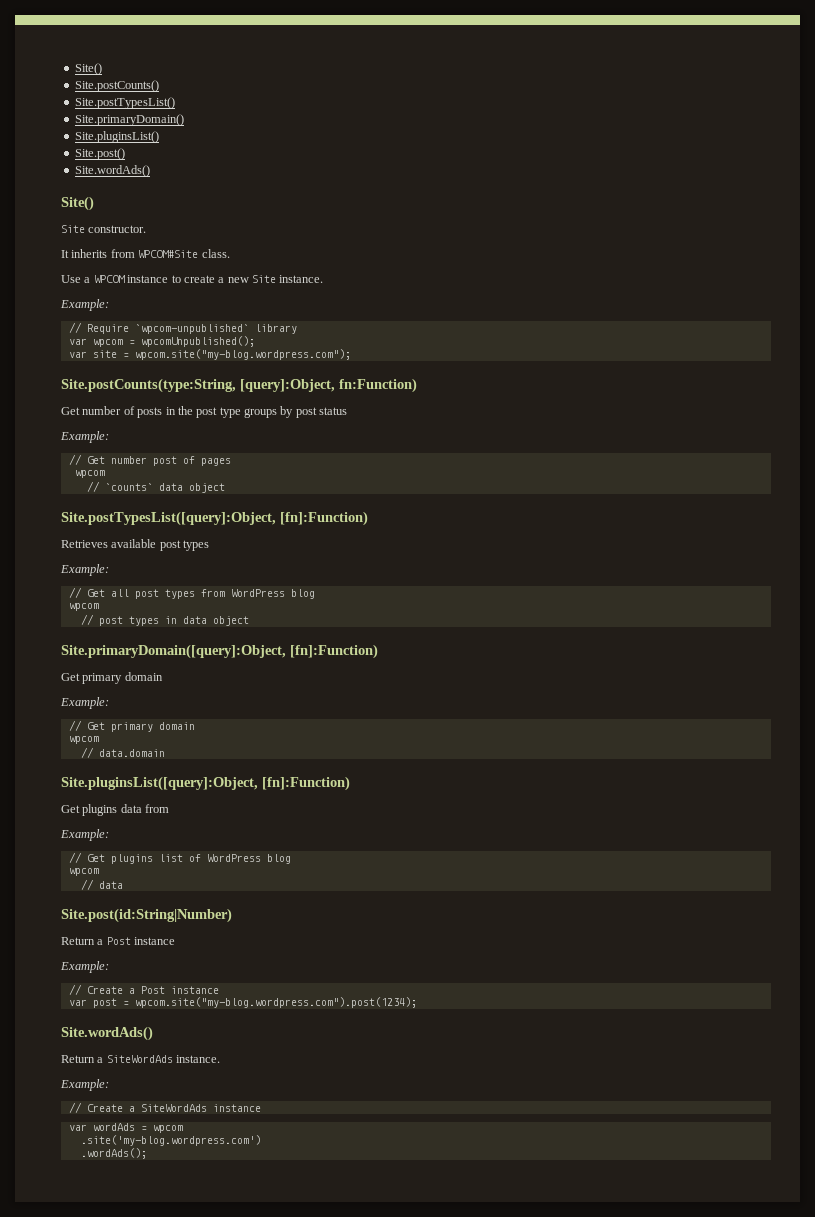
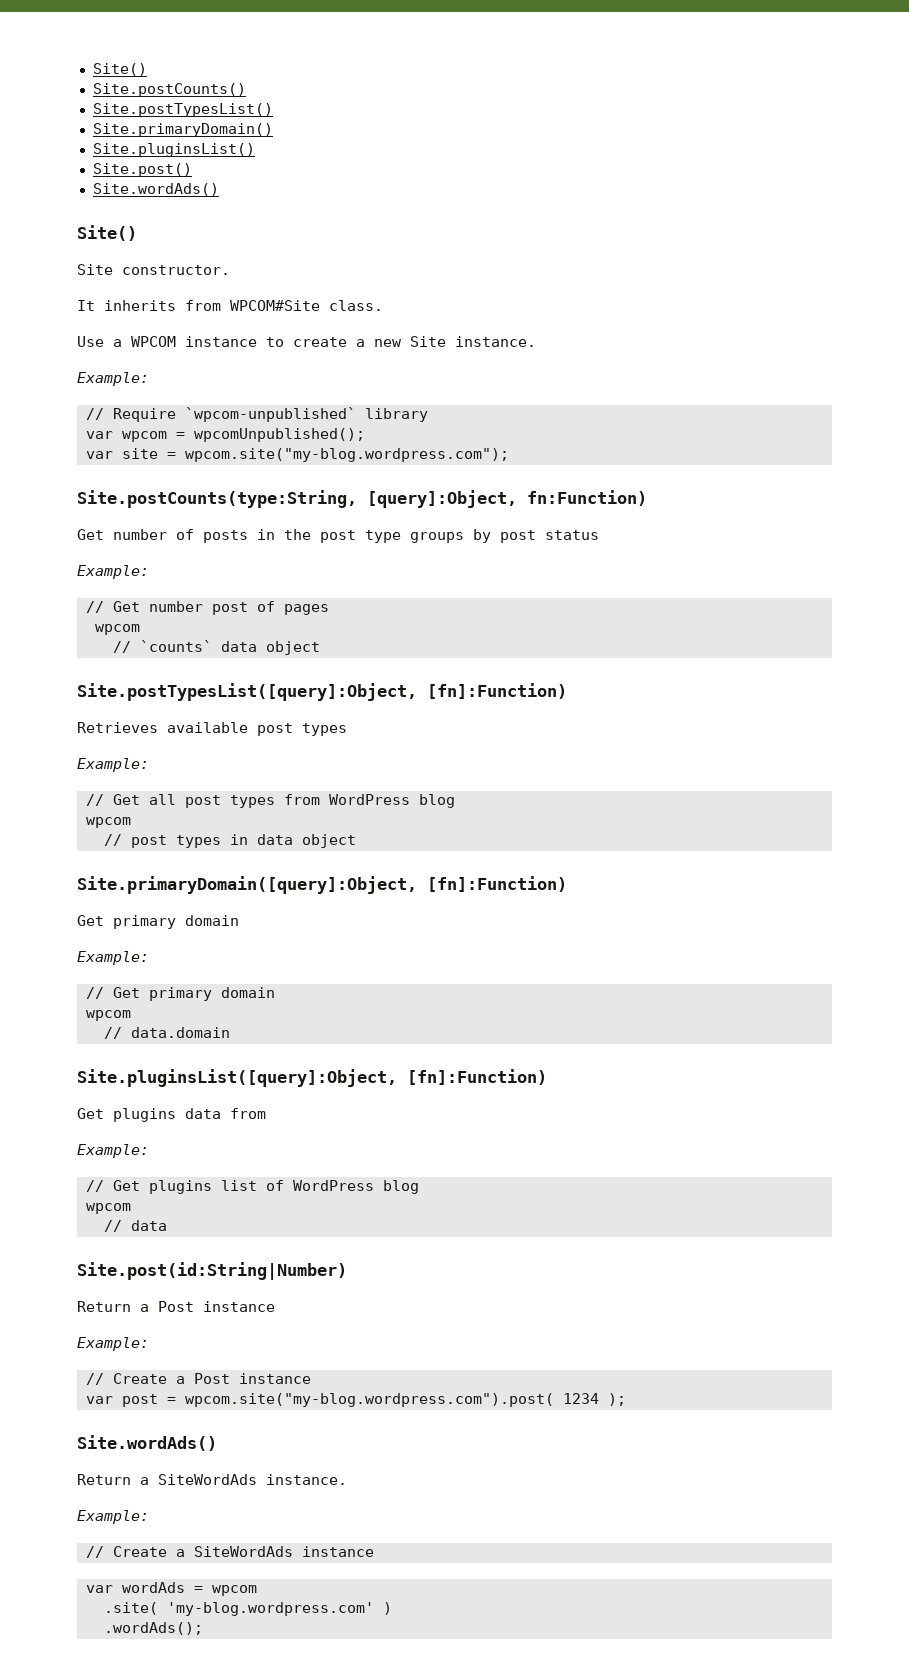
- var post = wpcom.site("my-blog.wordpress.com").post(1234);
+ var post = wpcom.site("my-blog.wordpress.com").post( 1234 );
- .site('my-blog.wordpress.com')
+ .site( 'my-blog.wordpress.com' )

